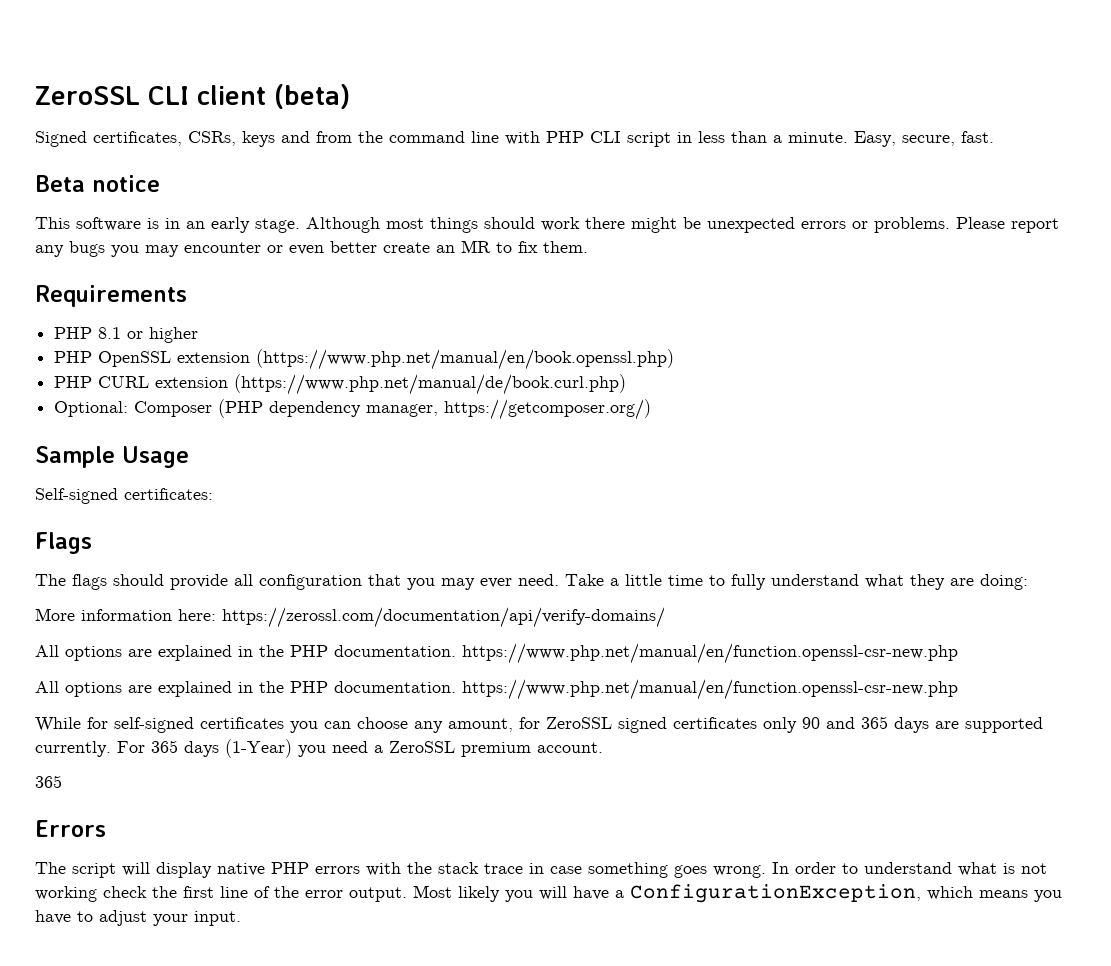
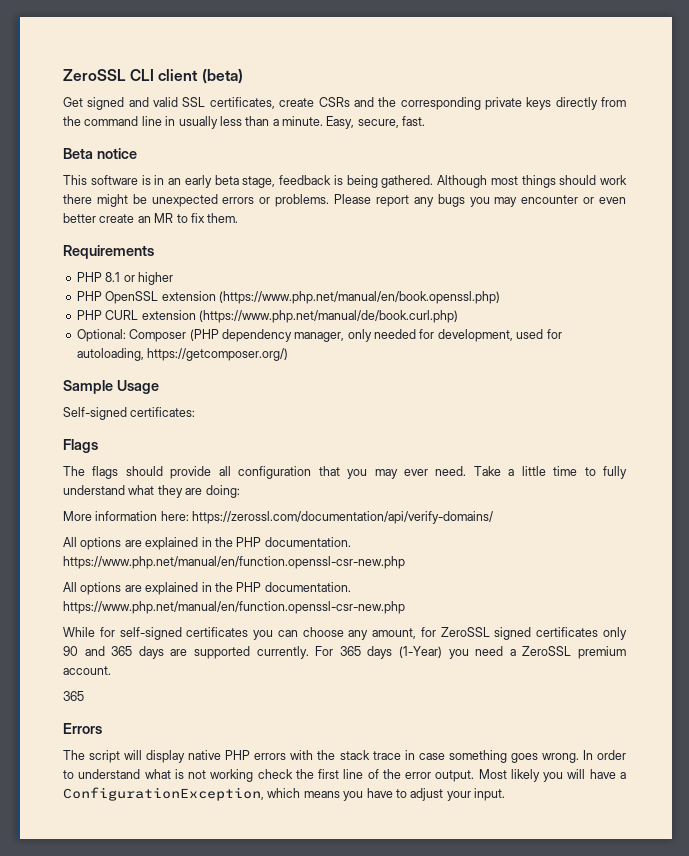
- Signed certificates, CSRs, keys and from the command line with PHP CLI script in less than a minute.
+ Get signed and valid SSL certificates, create CSRs and the corresponding private keys directly from the command line in usually less than a minute.
- This software is in an early stage.
+ This software is in an early beta stage, feedback is being gathered.
- Optional: Composer (PHP dependency manager, https://getcomposer.org/)
+ Optional: Composer (PHP dependency manager, only needed for development, used for autoloading, https://getcomposer.org/)

